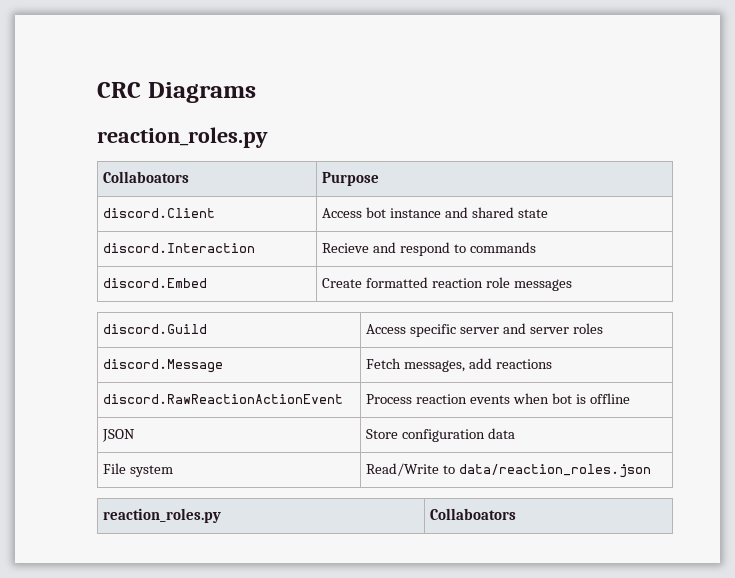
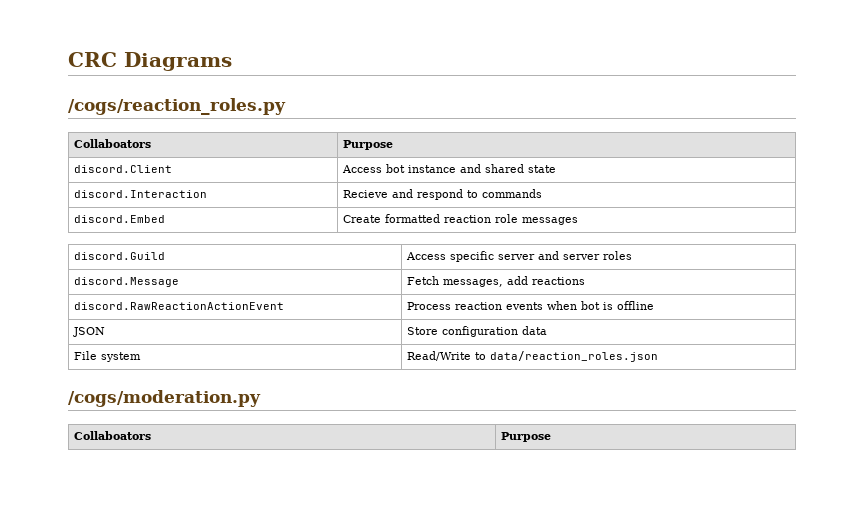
  CRC Diagrams
- reaction_roles.py
+ /cogs/reaction_roles.py
- reaction_roles.py | Collaboators
+ /cogs/moderation.py
+ Collaboators | Purpose

